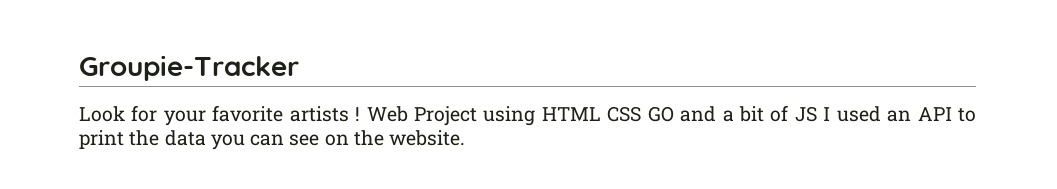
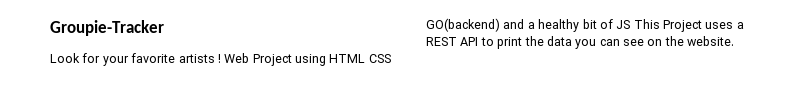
- Web Project using HTML CSS GO and a bit of JS I used an API to print the data you can see on the website.
+ Web Project using HTML CSS GO(backend) and a healthy bit of JS This Project uses a REST API to print the data you can see on the website.

